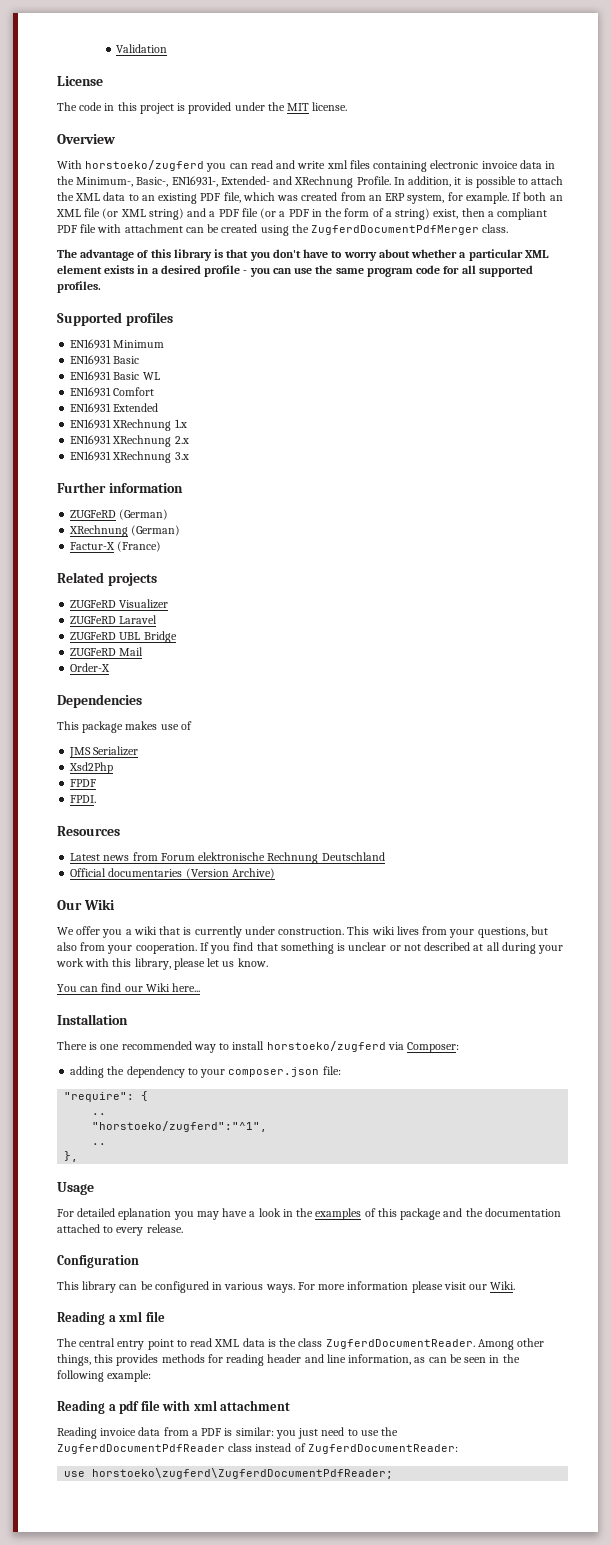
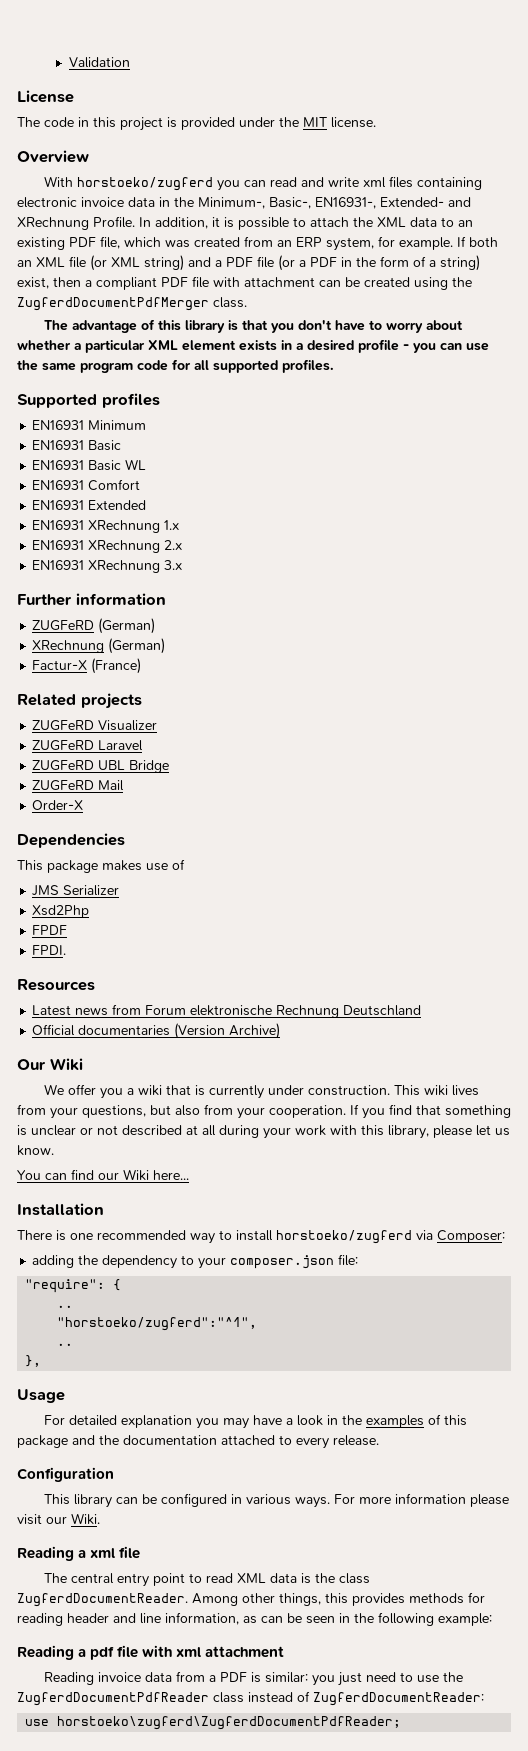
- For detailed eplanation you may have a look in the examples of this package and the documentation attached to every release.
+ For detailed explanation you may have a look in the examples of this package and the documentation attached to every release.

